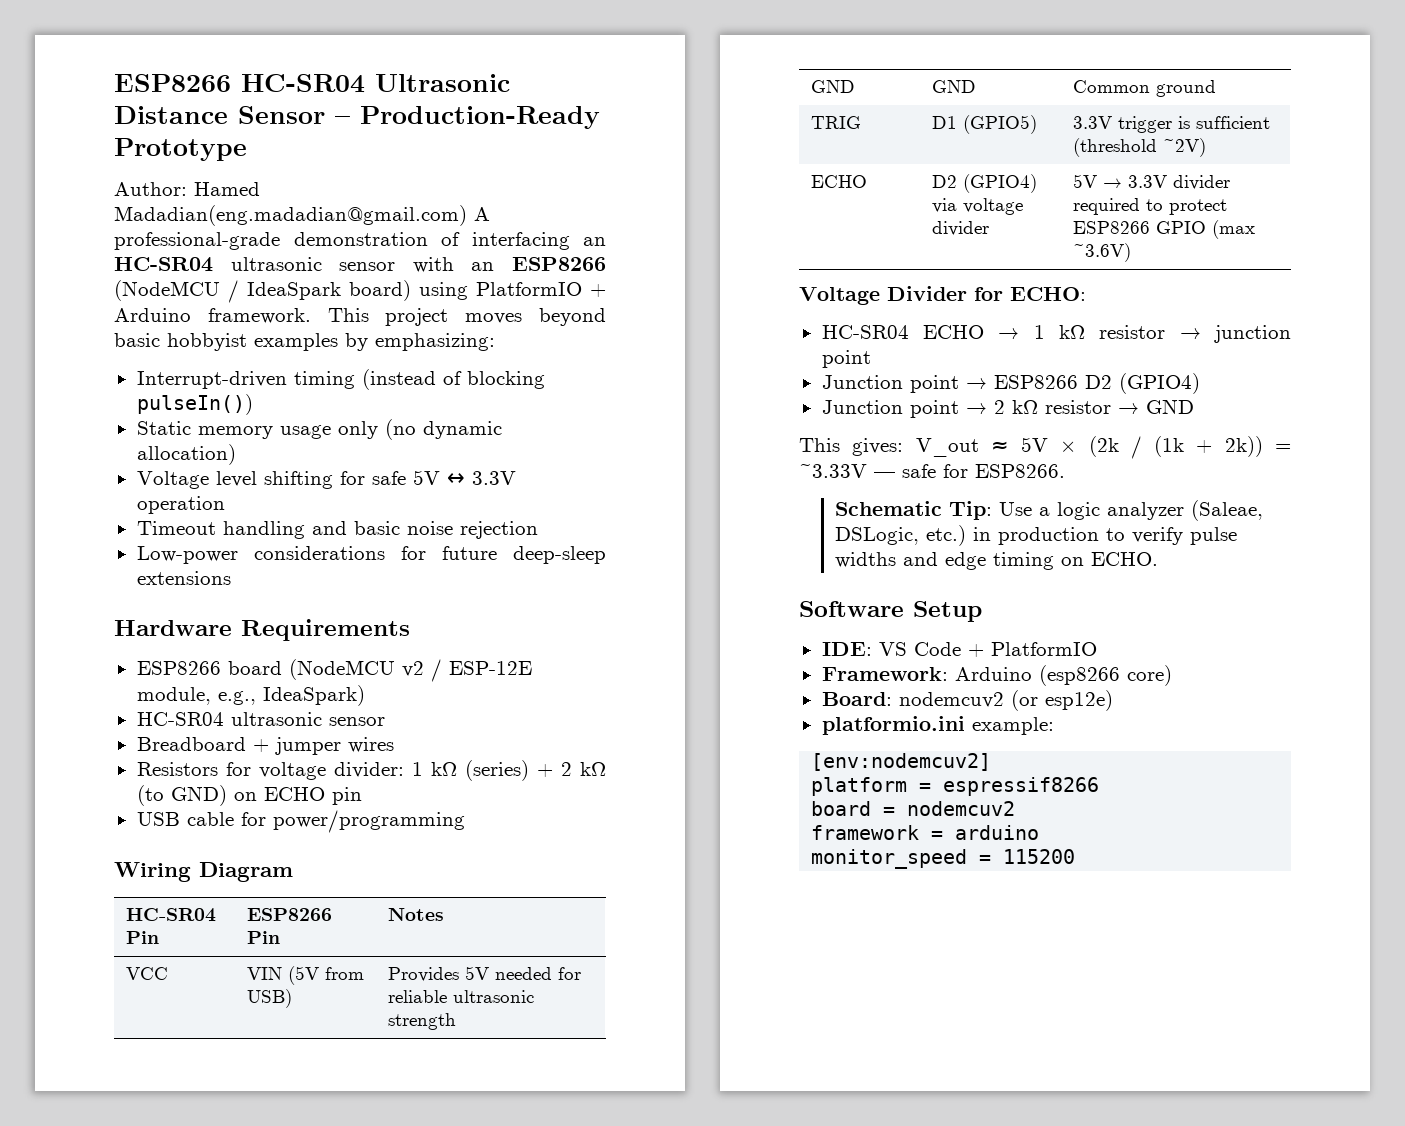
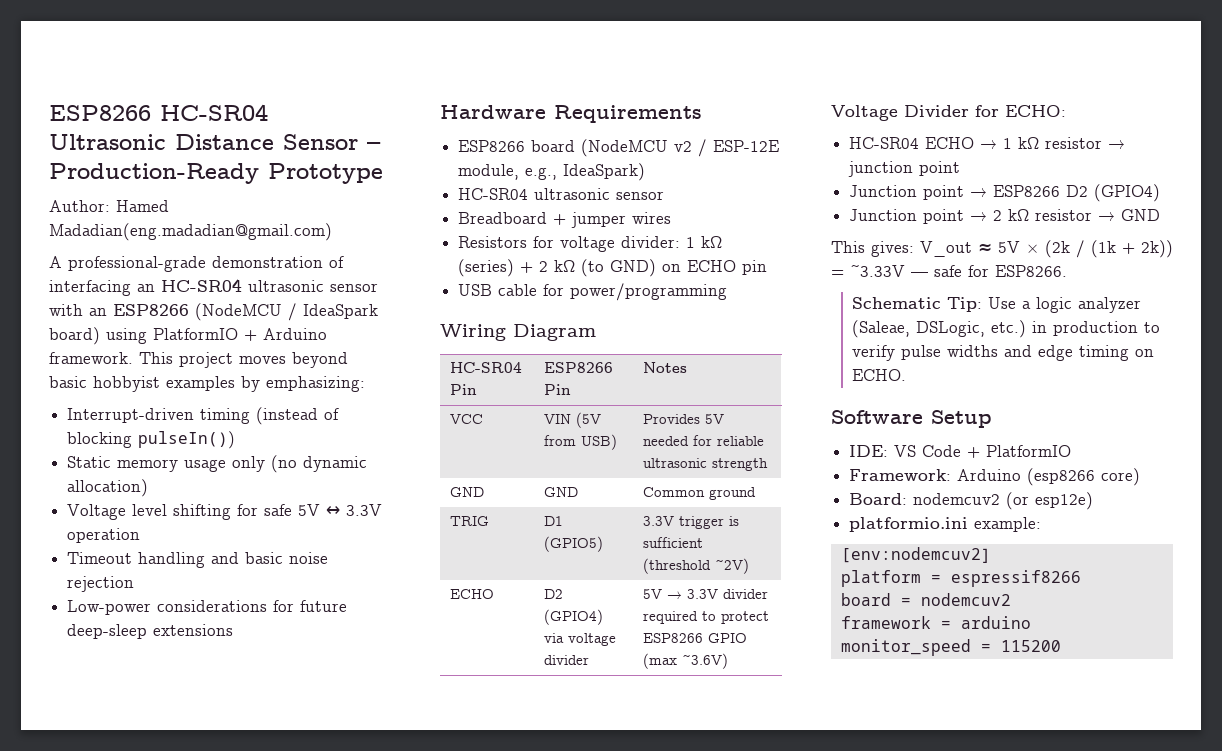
- Author: Hamed Madadian(eng.madadian@gmail.com) A professional-grade demonstration of interfacing an HC-SR04 ultrasonic sensor with an ESP8266 (NodeMCU / IdeaSpark board) using PlatformIO + Arduino framework.
+ Author: Hamed Madadian(eng.madadian@gmail.com)
+ A professional-grade demonstration of interfacing an HC-SR04 ultrasonic sensor with an ESP8266 (NodeMCU / IdeaSpark board) using PlatformIO + Arduino framework.

